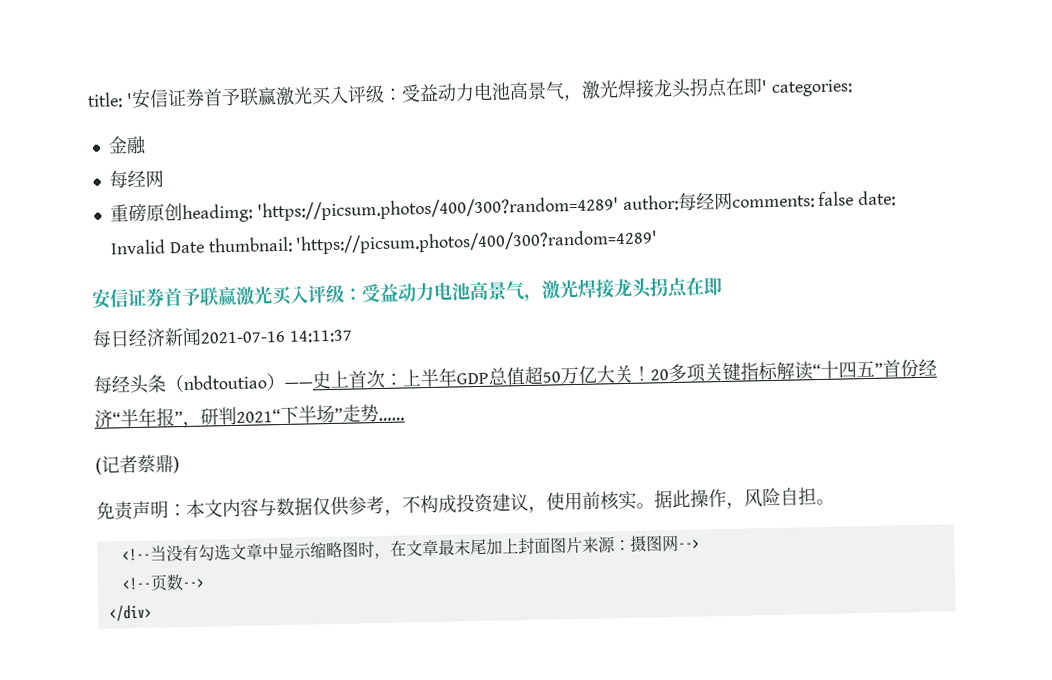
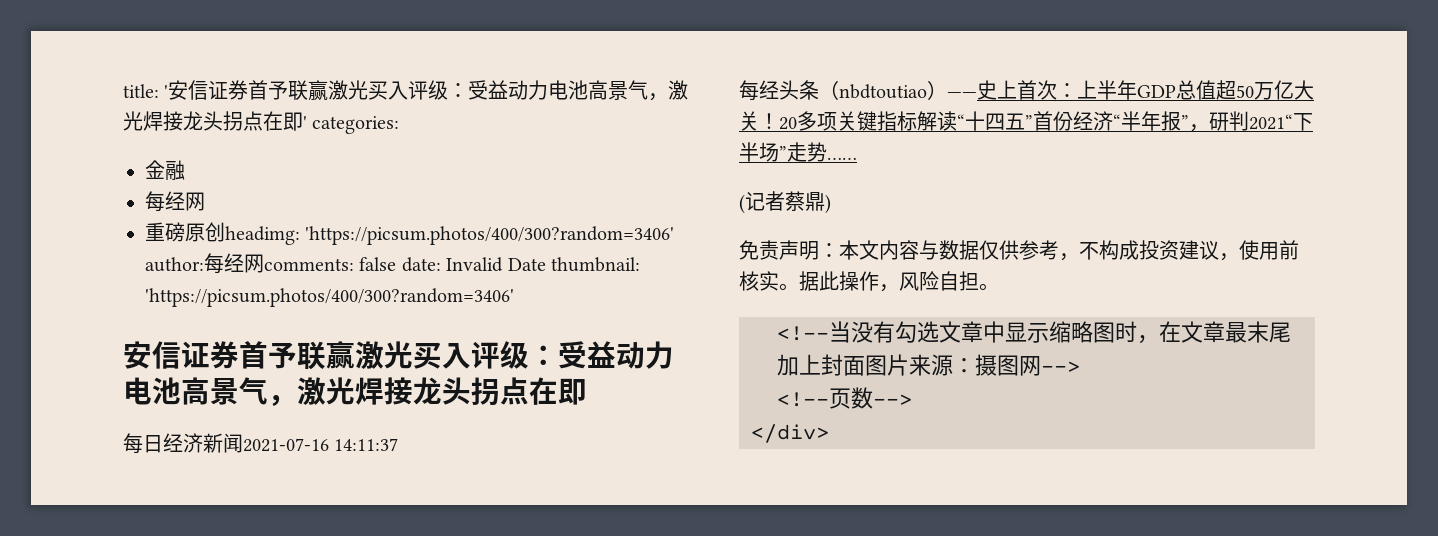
- 重磅原创headimg: 'https://picsum.photos/400/300?random=4289' author:每经网comments: false date: Invalid Date thumbnail: 'https://picsum.photos/400/300?random=4289'
+ 重磅原创headimg: 'https://picsum.photos/400/300?random=3406' author:每经网comments: false date: Invalid Date thumbnail: 'https://picsum.photos/400/300?random=3406'

